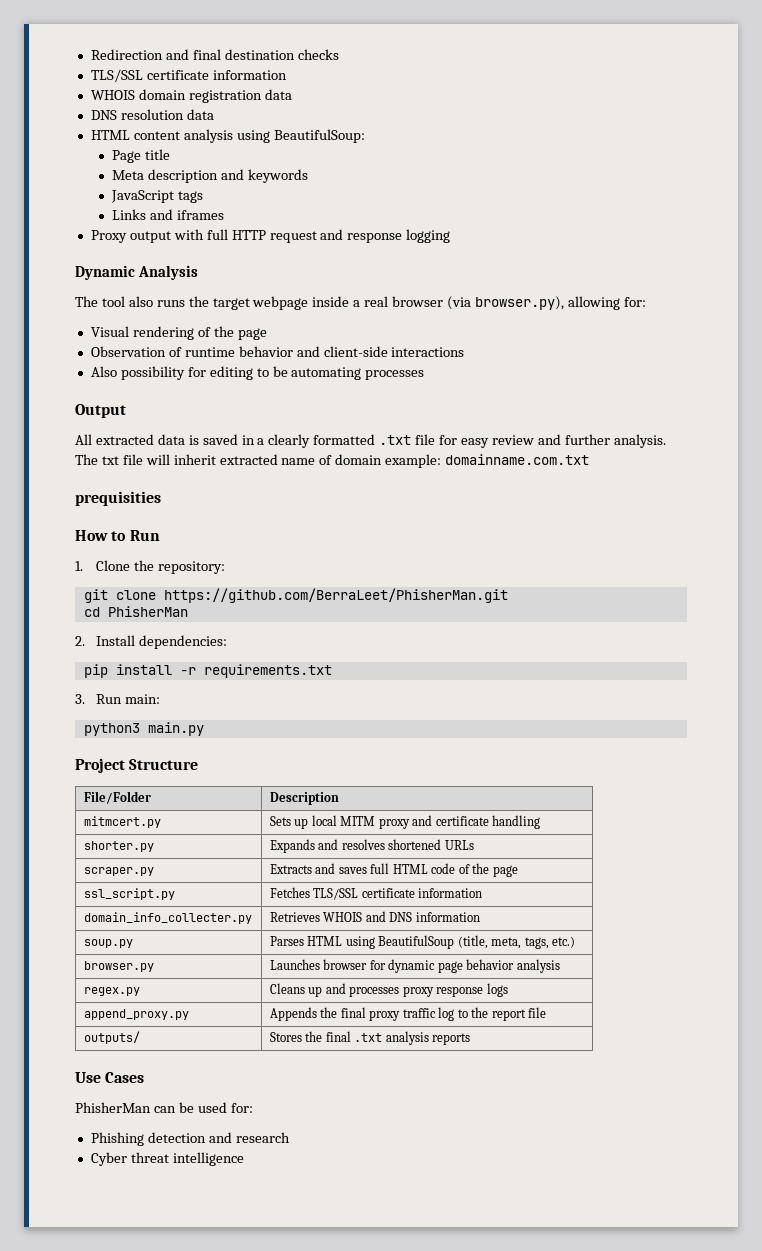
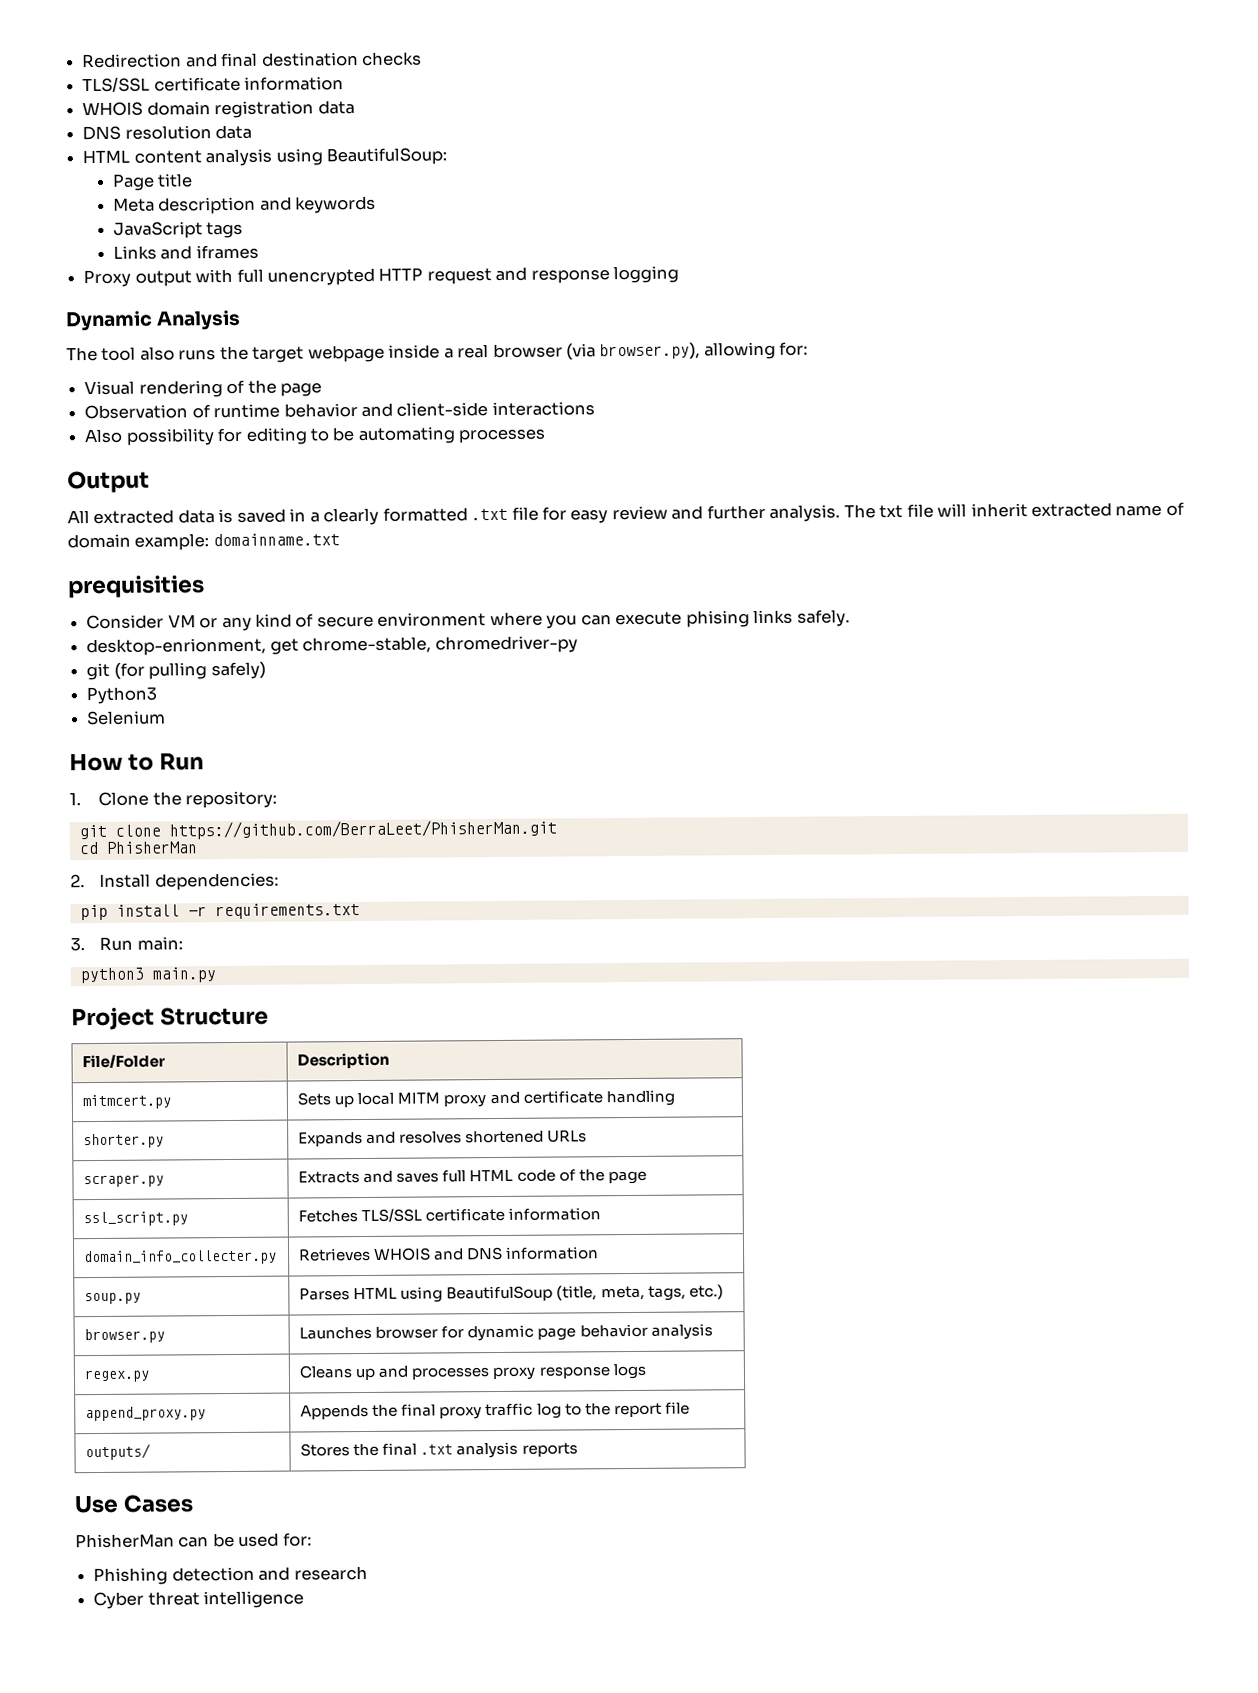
- Proxy output with full HTTP request and response logging
+ Proxy output with full unencrypted HTTP request and response logging
- The txt file will inherit extracted name of domain example: domainname.com.txt
+ The txt file will inherit extracted name of domain example: domainname.txt
+ Consider VM or any kind of secure environment where you can execute phising links safely.
+ desktop-enrionment, get chrome-stable, chromedriver-py
+ git (for pulling safely)
+ Python3
+ Selenium

